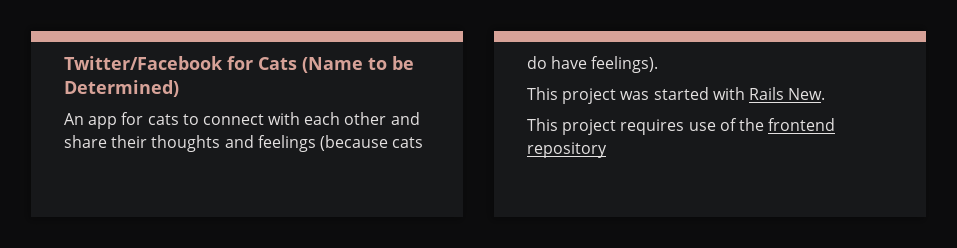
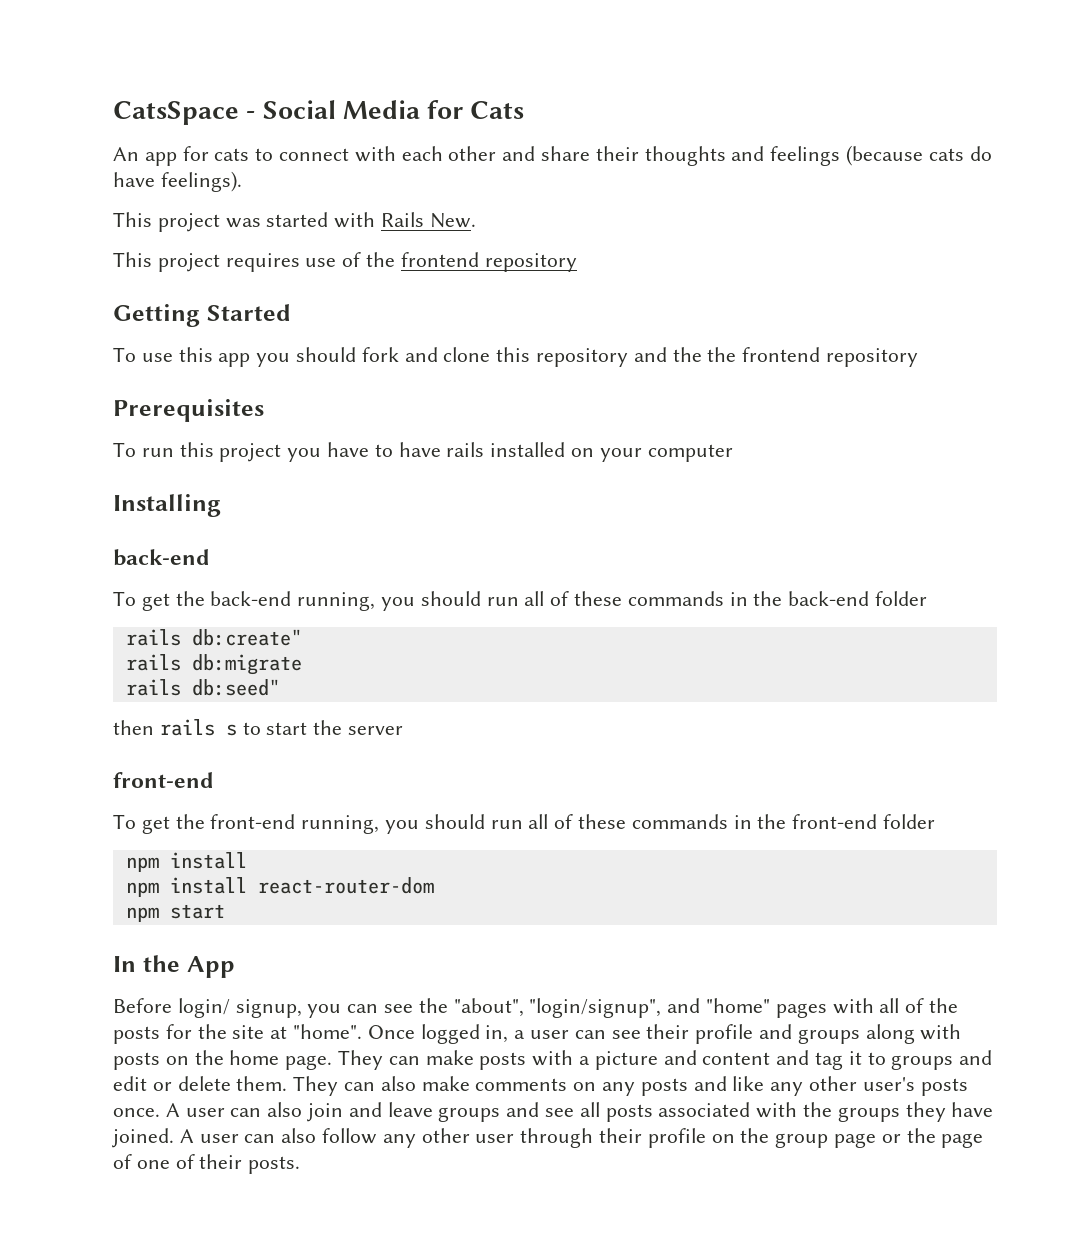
- Twitter/Facebook for Cats (Name to be Determined)
+ CatsSpace - Social Media for Cats
+ Getting Started
+ To use this app you should fork and clone this repository and the the frontend repository
+ Prerequisites
+ To run this project you have to have rails installed on your computer
+ Installing
+ back-end
+ To get the back-end running, you should run all of these commands in the back-end folder
+ rails db:create"
+ rails db:migrate
+ rails db:seed"
+ then rails s to start the server
+ front-end
+ To get the front-end running, you should run all of these commands in the front-end folder
+ npm install
+ npm install react-router-dom
+ npm start
+ In the App
+ Before login/ signup, you can see the "about", "login/signup", and "home" pages with all of the posts for the site at "home". Once logged in, a user can see their profile and groups along with posts on the home page. They can make posts with a picture and content and tag it to groups and edit or delete them. They can also make comments on any posts and like any other user's posts once. A user can also join and leave groups and see all posts associated with the groups they have joined. A user can also follow any other user through their profile on the group page or the page of one of their posts.

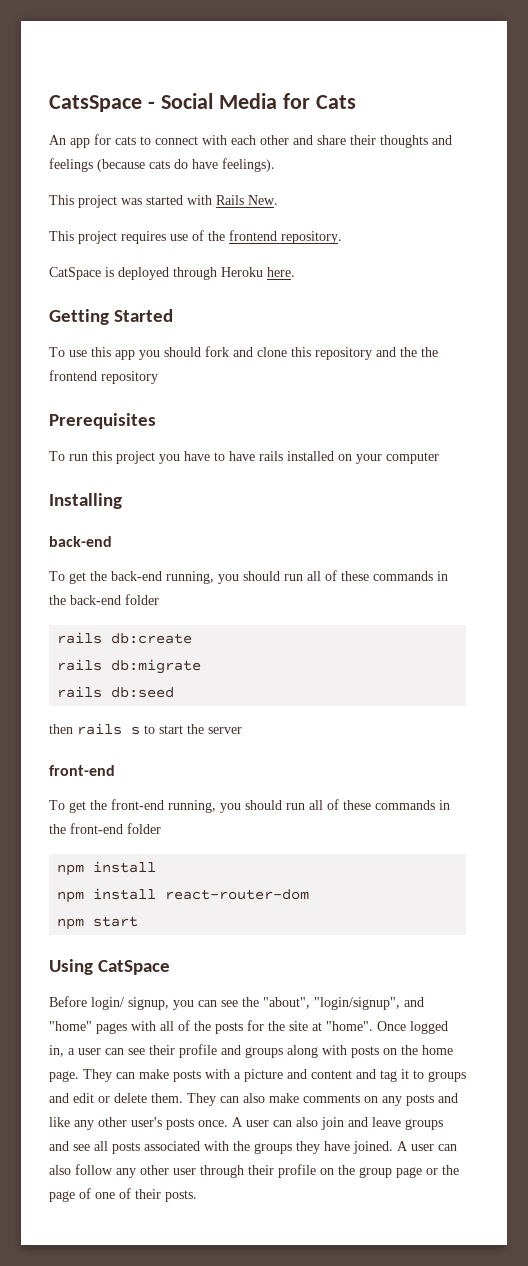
- This project requires use of the frontend repository
+ This project requires use of the frontend repository.
+ CatSpace is deployed through Heroku here.
- rails db:create"
+ rails db:create
- rails db:seed"
+ rails db:seed
- In the App
+ Using CatSpace

